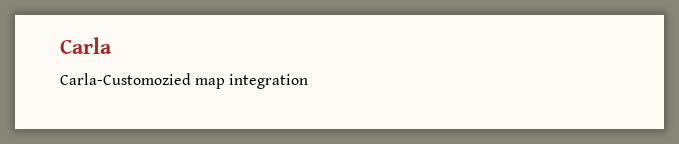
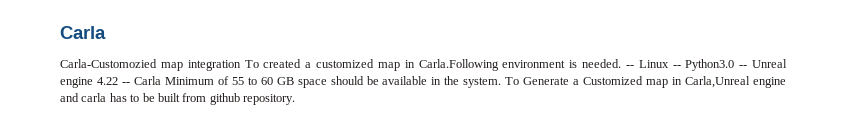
- Carla-Customozied map integration
+ Carla-Customozied map integration To created a customized map in Carla.Following environment is needed. -- Linux -- Python3.0 -- Unreal engine 4.22 -- Carla Minimum of 55 to 60 GB space should be available in the system. To Generate a Customized map in Carla,Unreal engine and carla has to be built from github repository.

